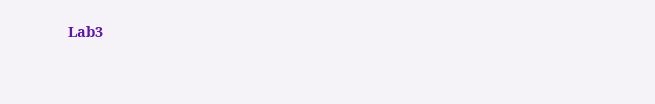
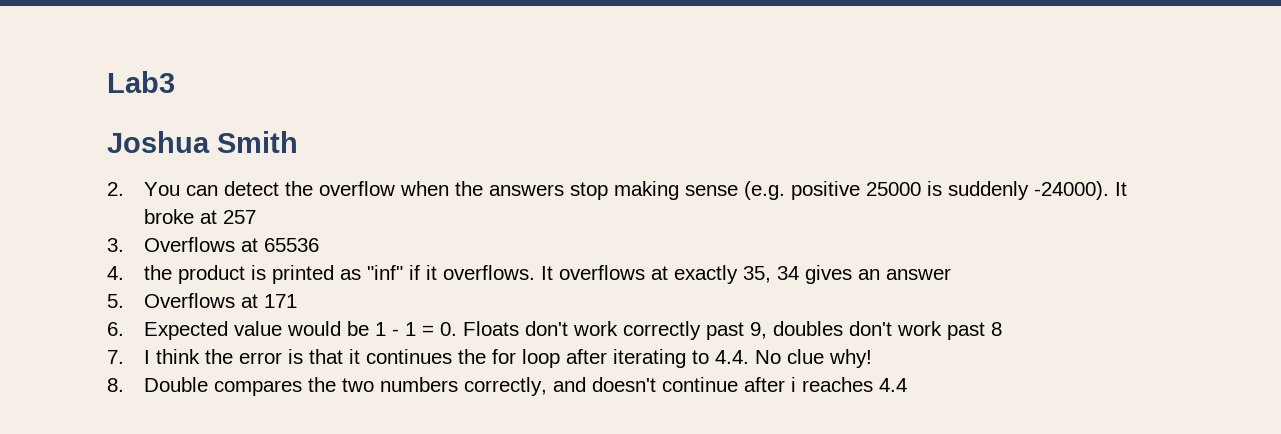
+ Joshua Smith
+ 2. You can detect the overflow when the answers stop making sense (e.g. positive 25000 is suddenly -24000). It broke at 257
+ 3. Overflows at 65536
+ 4. the product is printed as "inf" if it overflows. It overflows at exactly 35, 34 gives an answer
+ 5. Overflows at 171
+ 6. Expected value would be 1 - 1 = 0. Floats don't work correctly past 9, doubles don't work past 8
+ 7. I think the error is that it continues the for loop after iterating to 4.4. No clue why!
+ 8. Double compares the two numbers correctly, and doesn't continue after i reaches 4.4

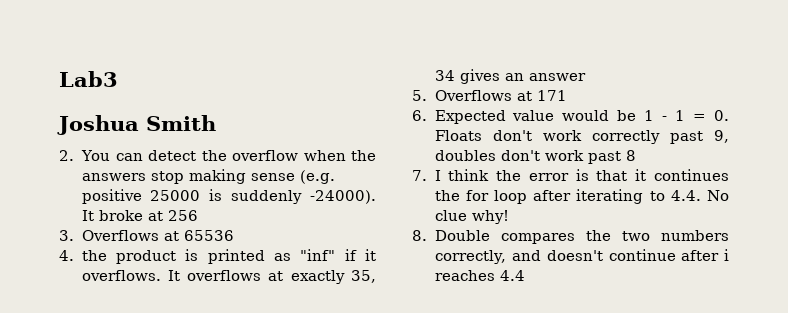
- It broke at 257
+ It broke at 256

